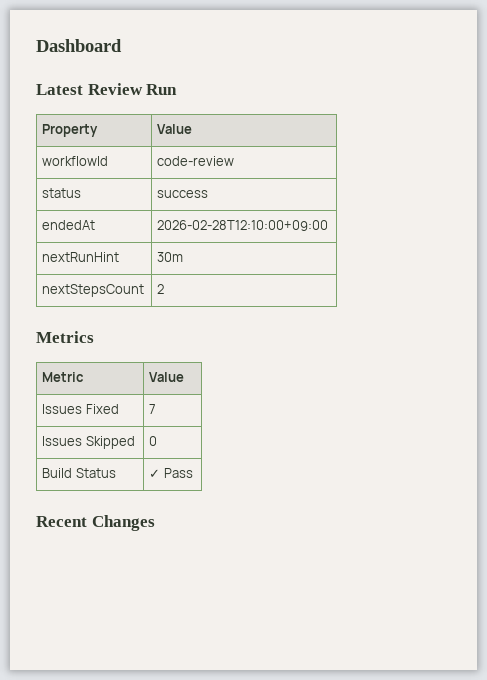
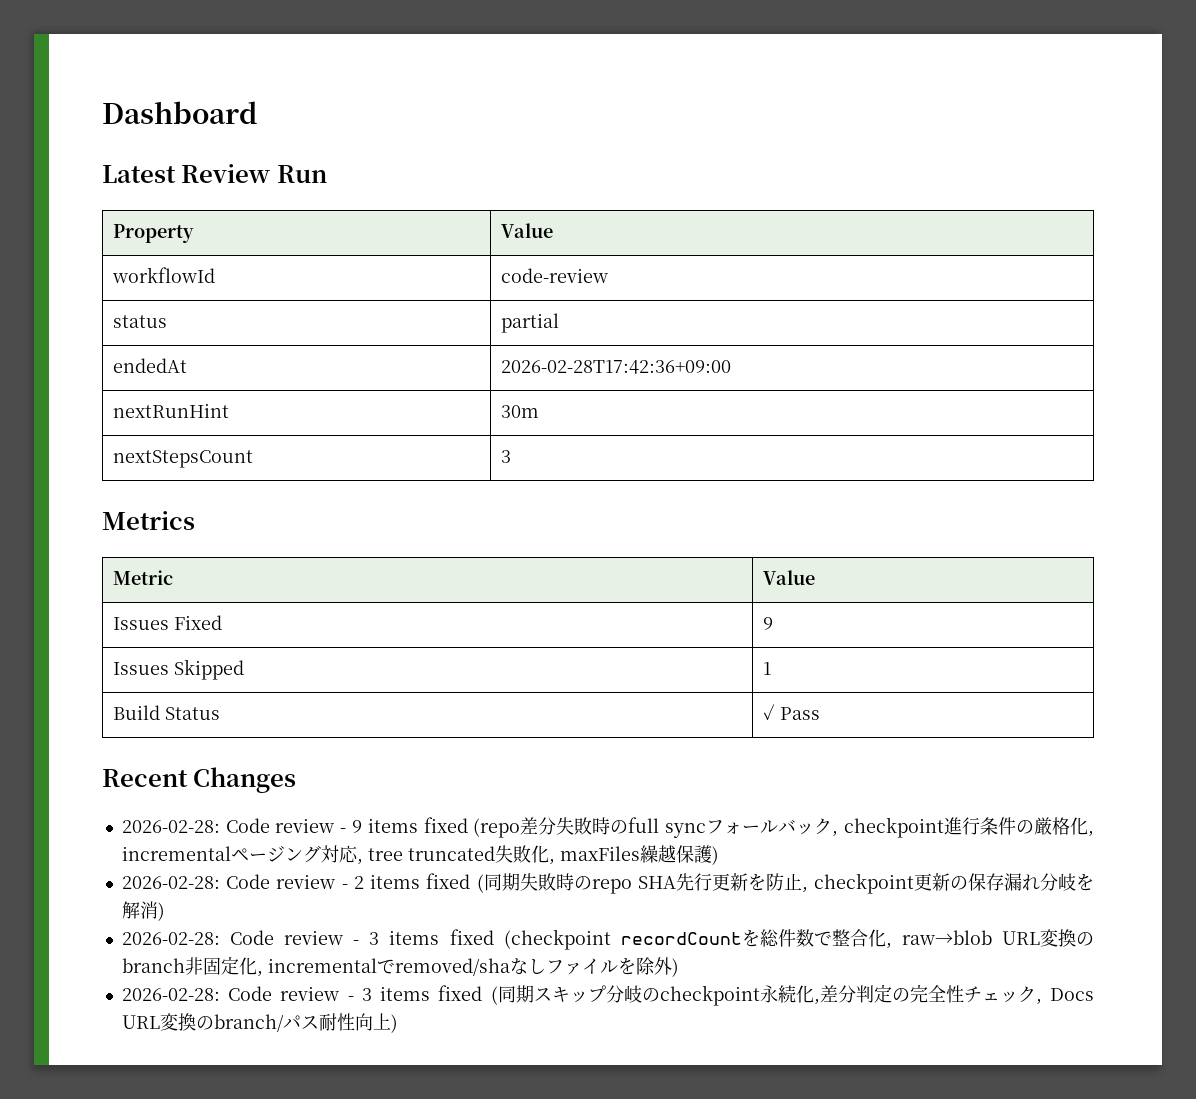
- status | success
+ status | partial
- endedAt | 2026-02-28T12:10:00+09:00
+ endedAt | 2026-02-28T17:42:36+09:00
- nextStepsCount | 2
+ nextStepsCount | 3
- Issues Fixed | 7
+ Issues Fixed | 9
- Issues Skipped | 0
+ Issues Skipped | 1
+ 2026-02-28: Code review - 9 items fixed (repo差分失敗時のfull syncフォールバック, checkpoint進行条件の厳格化, incrementalページング対応, tree truncated失敗化, maxFiles繰越保護)
+ 2026-02-28: Code review - 2 items fixed (同期失敗時のrepo SHA先行更新を防止, checkpoint更新の保存漏れ分岐を解消)
+ 2026-02-28: Code review - 3 items fixed (checkpoint recordCountを総件数で整合化, raw→blob URL変換のbranch非固定化, incrementalでremoved/shaなしファイルを除外)
+ 2026-02-28: Code review - 3 items fixed (同期スキップ分岐のcheckpoint永続化,差分判定の完全性チェック, Docs URL変換のbranch/パス耐性向上)

